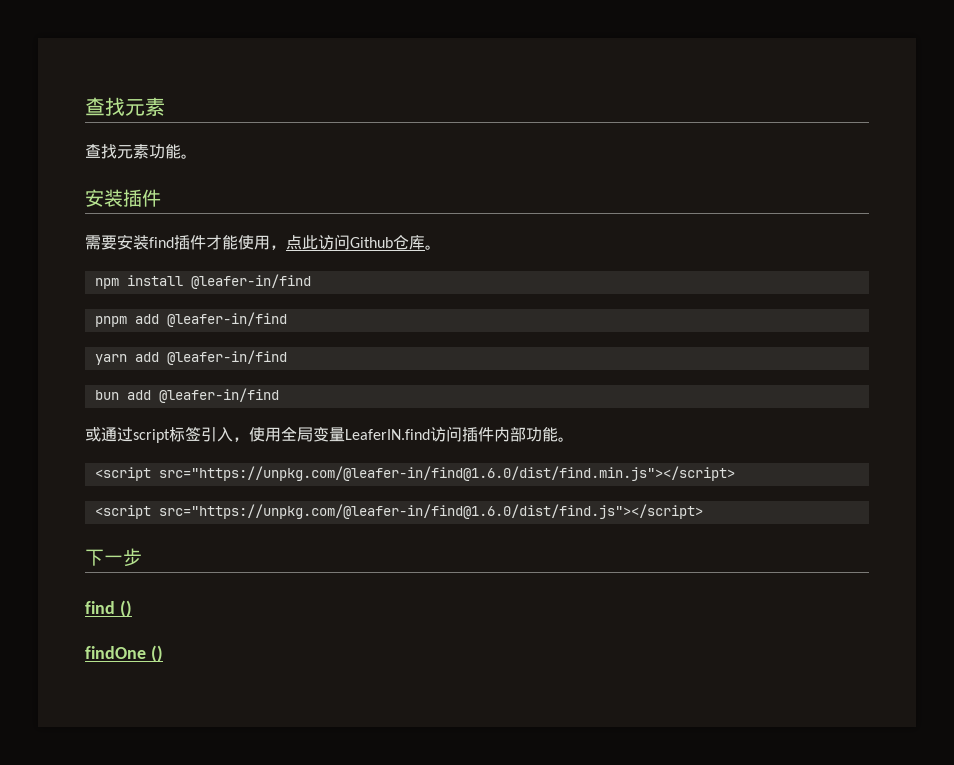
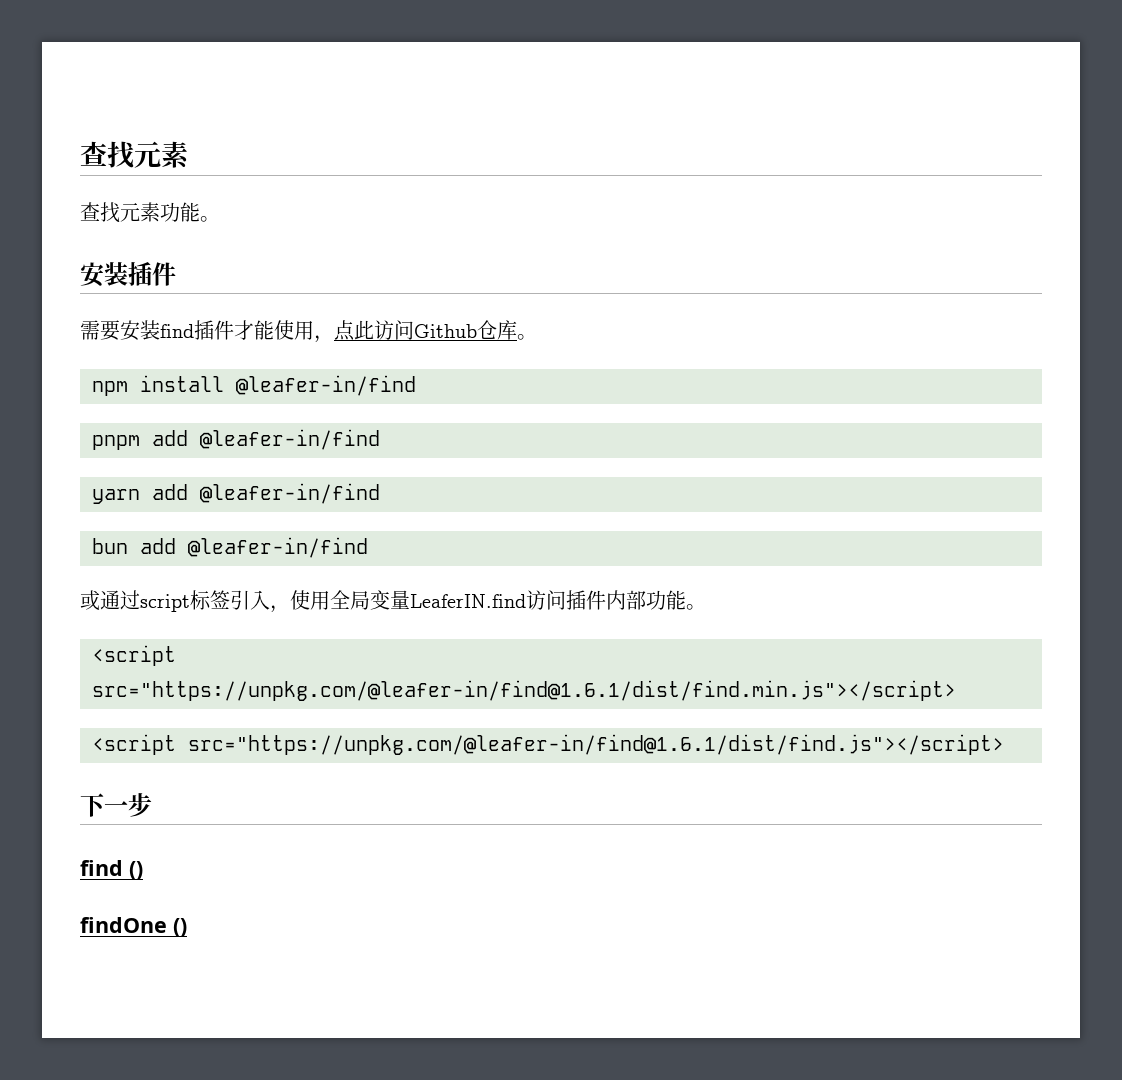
- <script src="https://unpkg.com/@leafer-in/find@1.6.0/dist/find.min.js"></script>
- <script src="https://unpkg.com/@leafer-in/find@1.6.0/dist/find.js"></script>
+ <script src="https://unpkg.com/@leafer-in/find@1.6.1/dist/find.min.js"></script>
+ <script src="https://unpkg.com/@leafer-in/find@1.6.1/dist/find.js"></script>

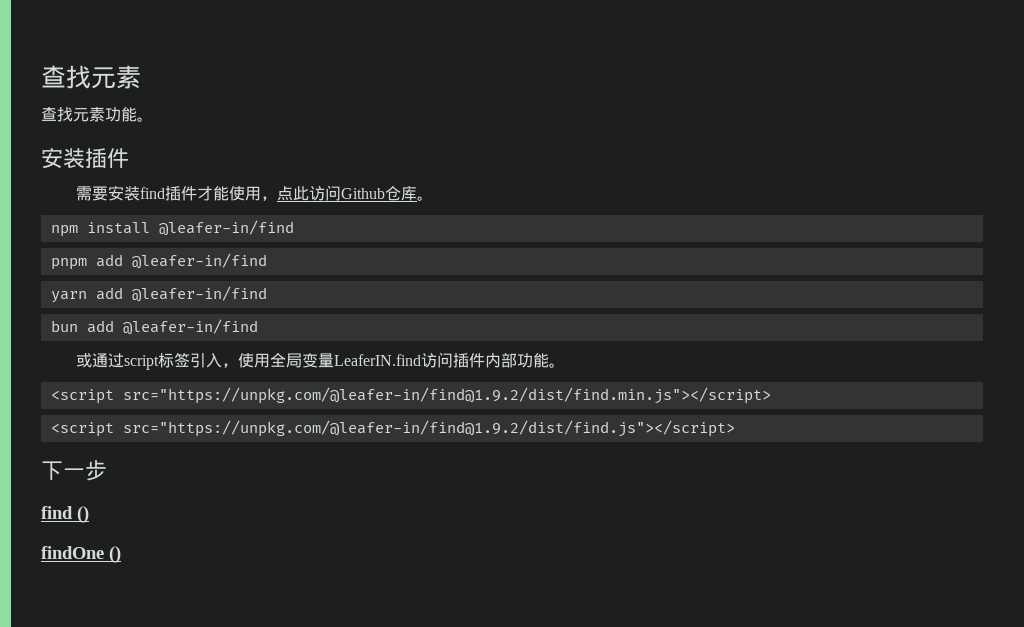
- <script src="https://unpkg.com/@leafer-in/find@1.6.1/dist/find.min.js"></script>
- <script src="https://unpkg.com/@leafer-in/find@1.6.1/dist/find.js"></script>
+ <script src="https://unpkg.com/@leafer-in/find@1.9.2/dist/find.min.js"></script>
+ <script src="https://unpkg.com/@leafer-in/find@1.9.2/dist/find.js"></script>

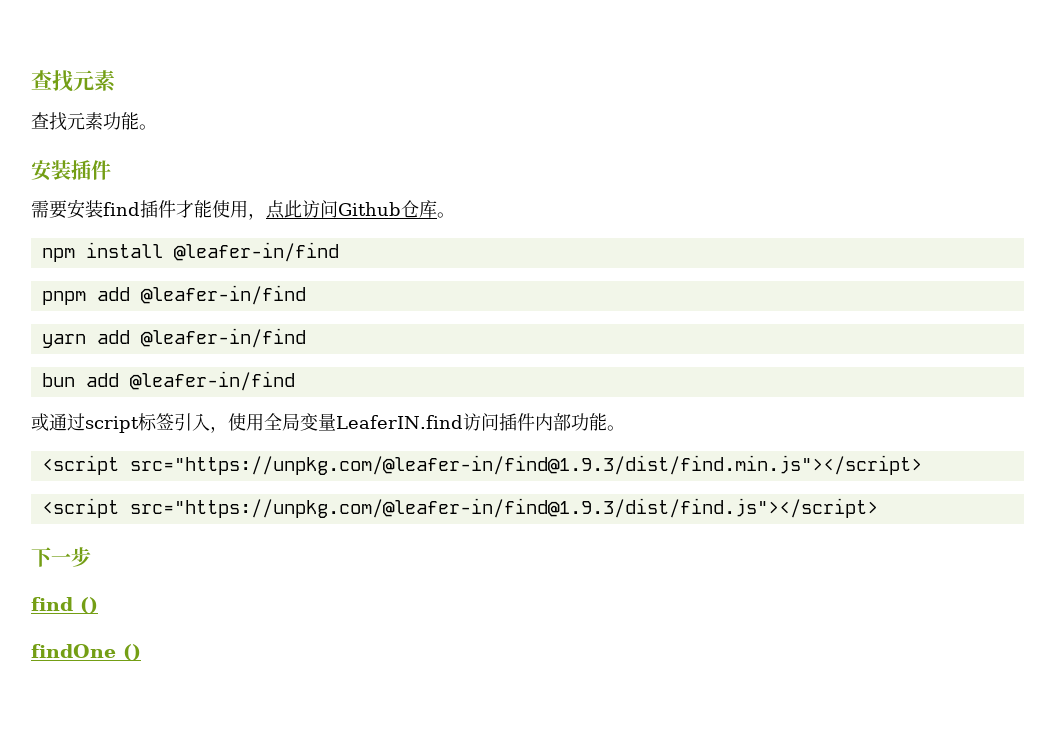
- <script src="https://unpkg.com/@leafer-in/find@1.9.2/dist/find.min.js"></script>
- <script src="https://unpkg.com/@leafer-in/find@1.9.2/dist/find.js"></script>
+ <script src="https://unpkg.com/@leafer-in/find@1.9.3/dist/find.min.js"></script>
+ <script src="https://unpkg.com/@leafer-in/find@1.9.3/dist/find.js"></script>

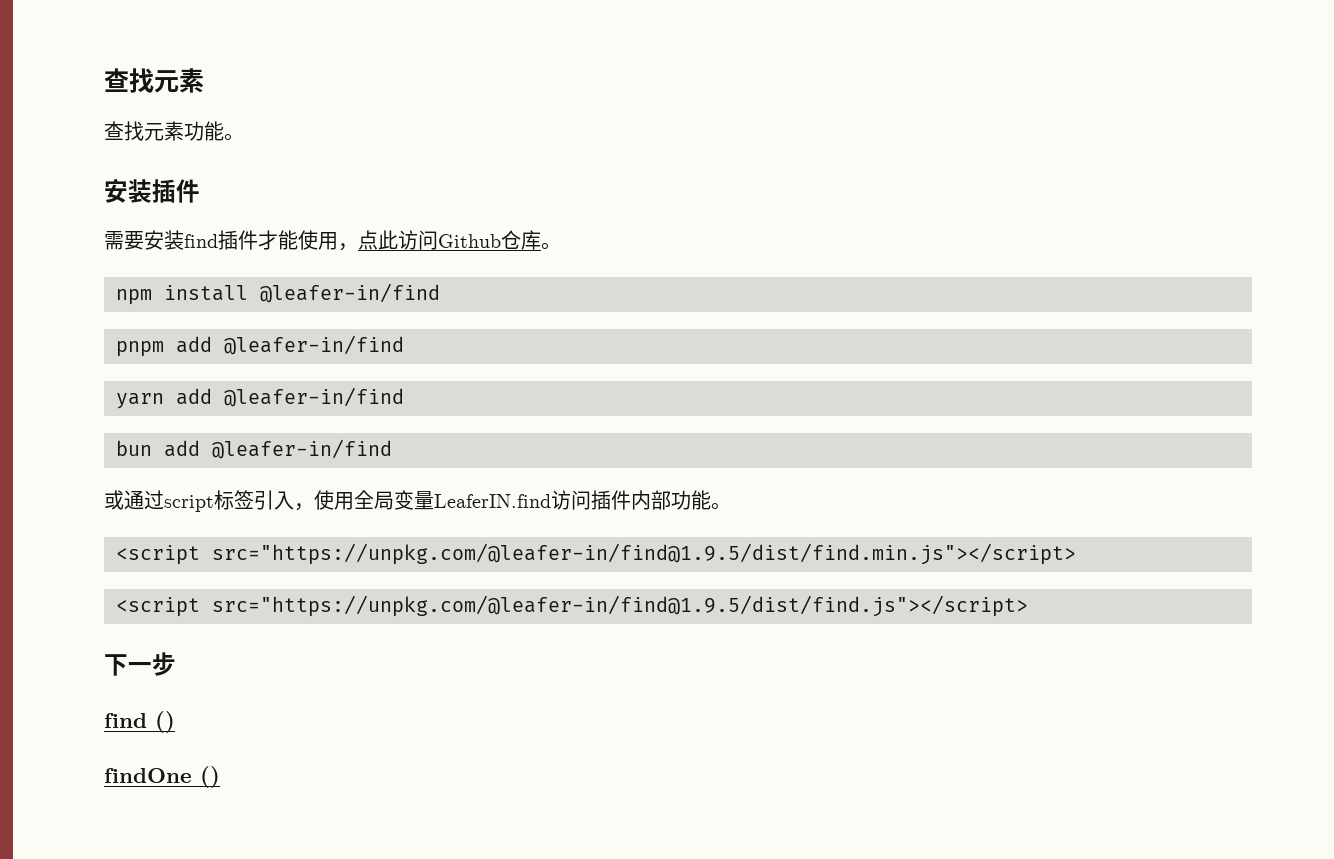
- <script src="https://unpkg.com/@leafer-in/find@1.9.3/dist/find.min.js"></script>
- <script src="https://unpkg.com/@leafer-in/find@1.9.3/dist/find.js"></script>
+ <script src="https://unpkg.com/@leafer-in/find@1.9.5/dist/find.min.js"></script>
+ <script src="https://unpkg.com/@leafer-in/find@1.9.5/dist/find.js"></script>

